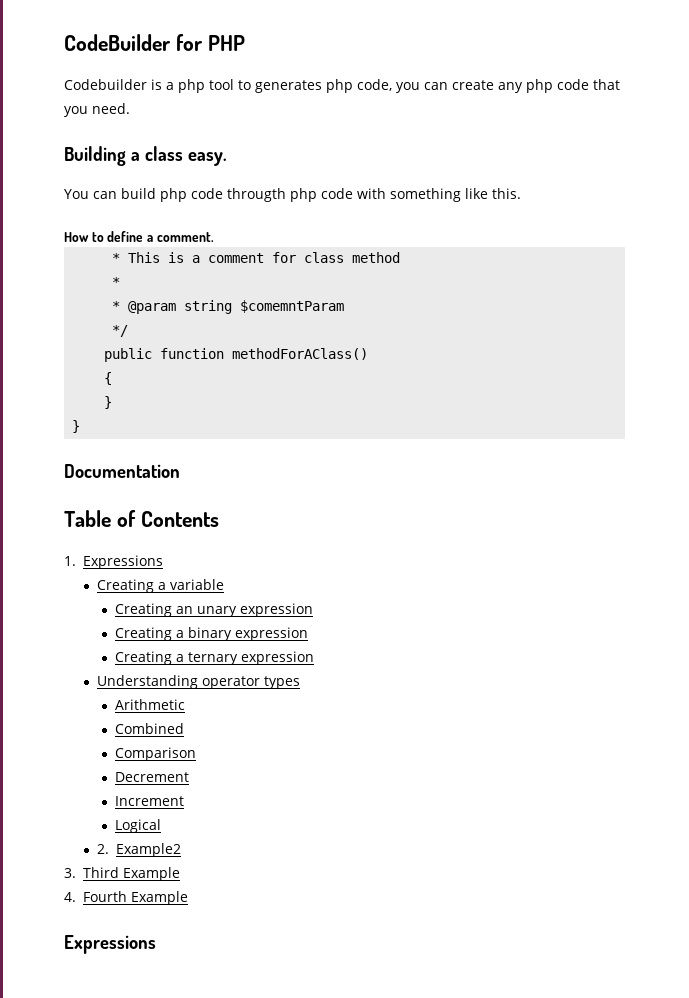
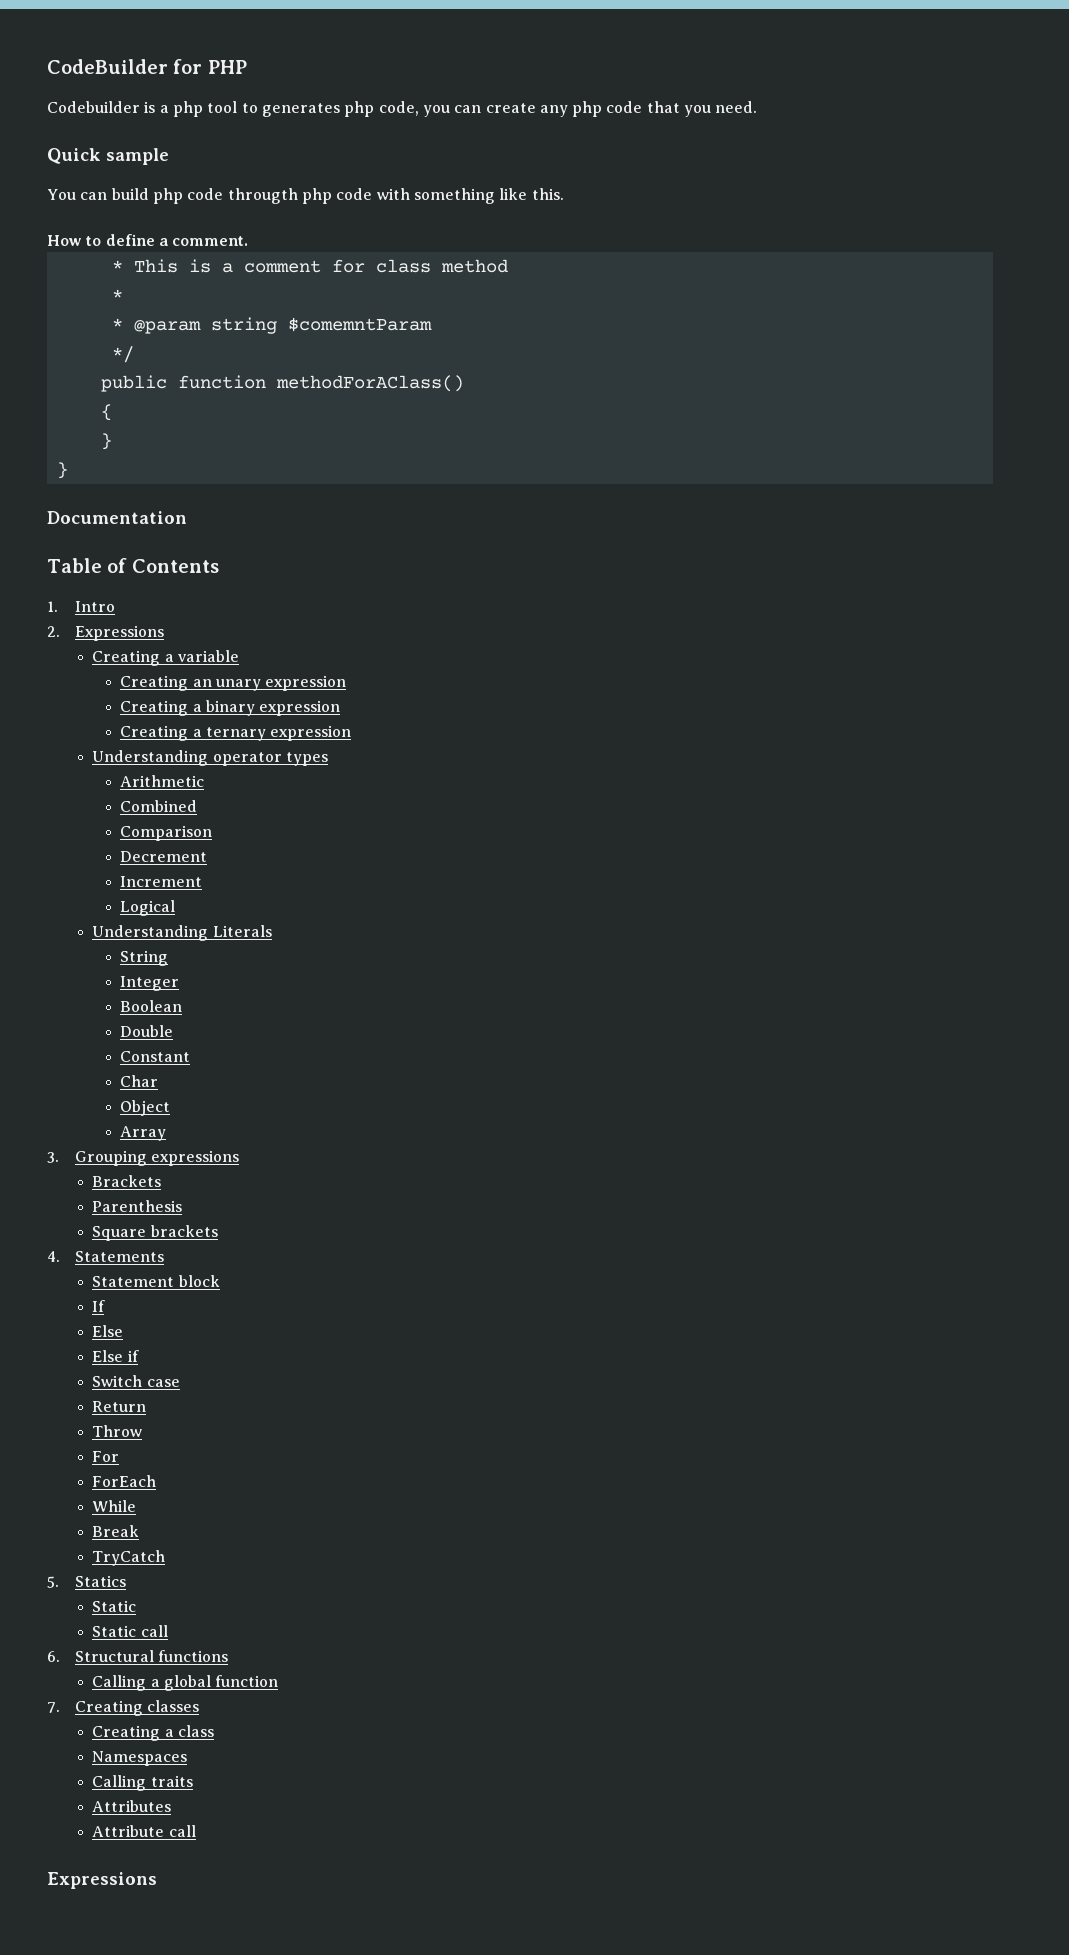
- Building a class easy.
+ Quick sample
- 1. Expressions
+ 1. Intro
+ 2. Expressions
- 2. Example2
- 3. Third Example
- 4. Fourth Example
+ Understanding Literals
+ String
+ Integer
+ Boolean
+ Double
+ Constant
+ Char
+ Object
+ Array
+ 3. Grouping expressions
+ Brackets
+ Parenthesis
+ Square brackets
+ 4. Statements
+ Statement block
+ If
+ Else
+ Else if
+ Switch case
+ Return
+ Throw
+ For
+ ForEach
+ While
+ Break
+ TryCatch
+ 5. Statics
+ Static
+ Static call
+ 6. Structural functions
+ Calling a global function
+ 7. Creating classes
+ Creating a class
+ Namespaces
+ Calling traits
+ Attributes
+ Attribute call

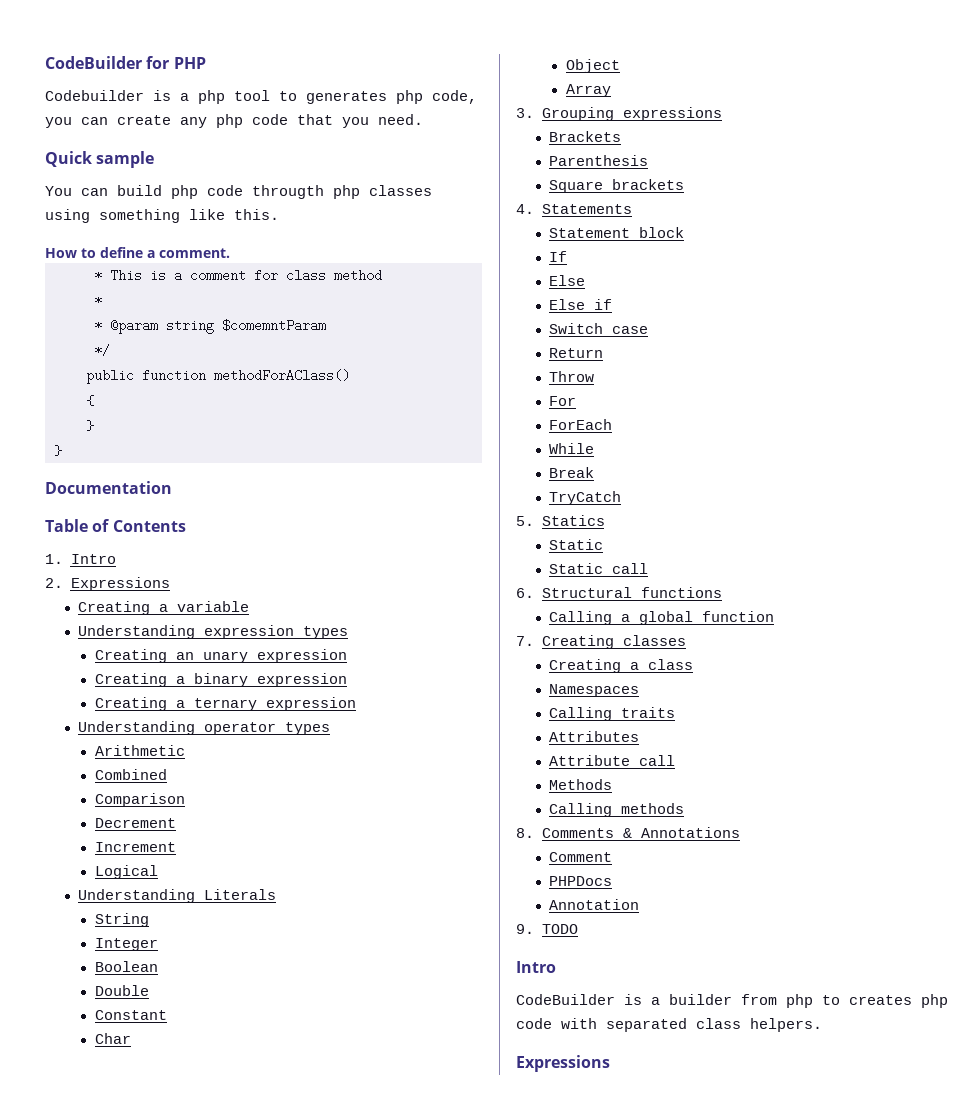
- You can build php code througth php code with something like this.
+ You can build php code througth php classes using something like this.
+ Understanding expression types
+ Methods
+ Calling methods
+ 8. Comments & Annotations
+ Comment
+ PHPDocs
+ Annotation
+ 9. TODO
+ Intro
+ CodeBuilder is a builder from php to creates php code with separated class helpers.

